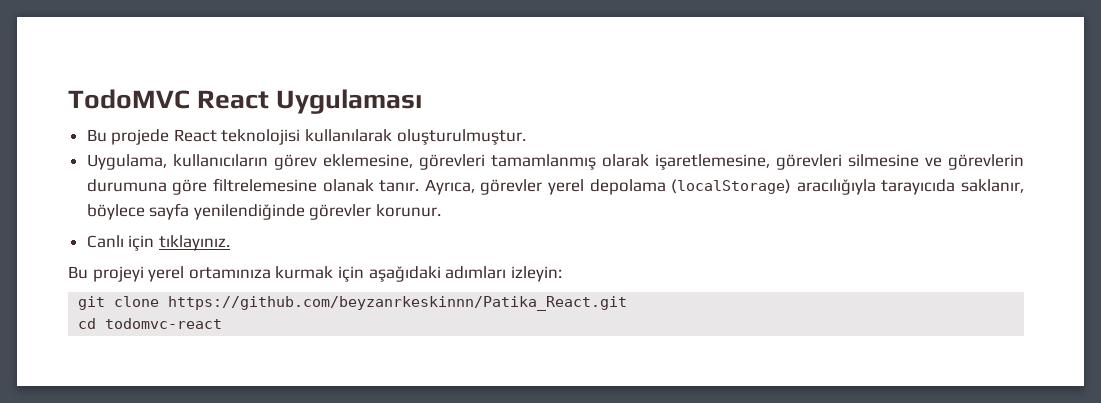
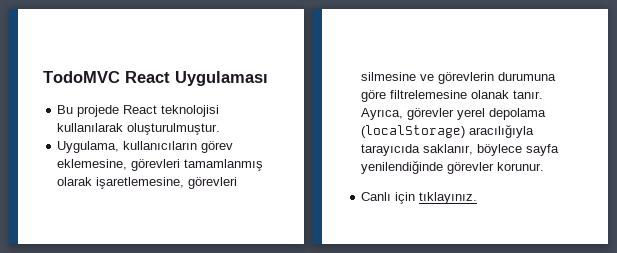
- Bu projeyi yerel ortamınıza kurmak için aşağıdaki adımları izleyin:
- git clone https://github.com/beyzanrkeskinnn/Patika_React.git
- cd todomvc-react

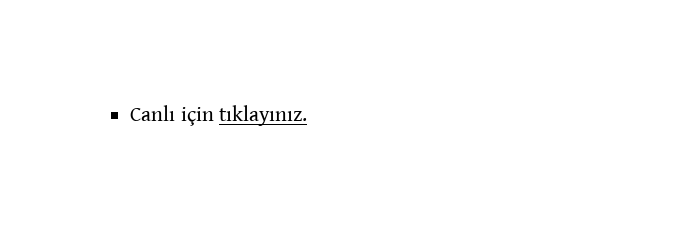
- TodoMVC React Uygulaması
- Bu projede React teknolojisi kullanılarak oluşturulmuştur.
- Uygulama, kullanıcıların görev eklemesine, görevleri tamamlanmış olarak işaretlemesine, görevleri silmesine ve görevlerin durumuna göre filtrelemesine olanak tanır. Ayrıca, görevler yerel depolama (localStorage) aracılığıyla tarayıcıda saklanır, böylece sayfa yenilendiğinde görevler korunur.

